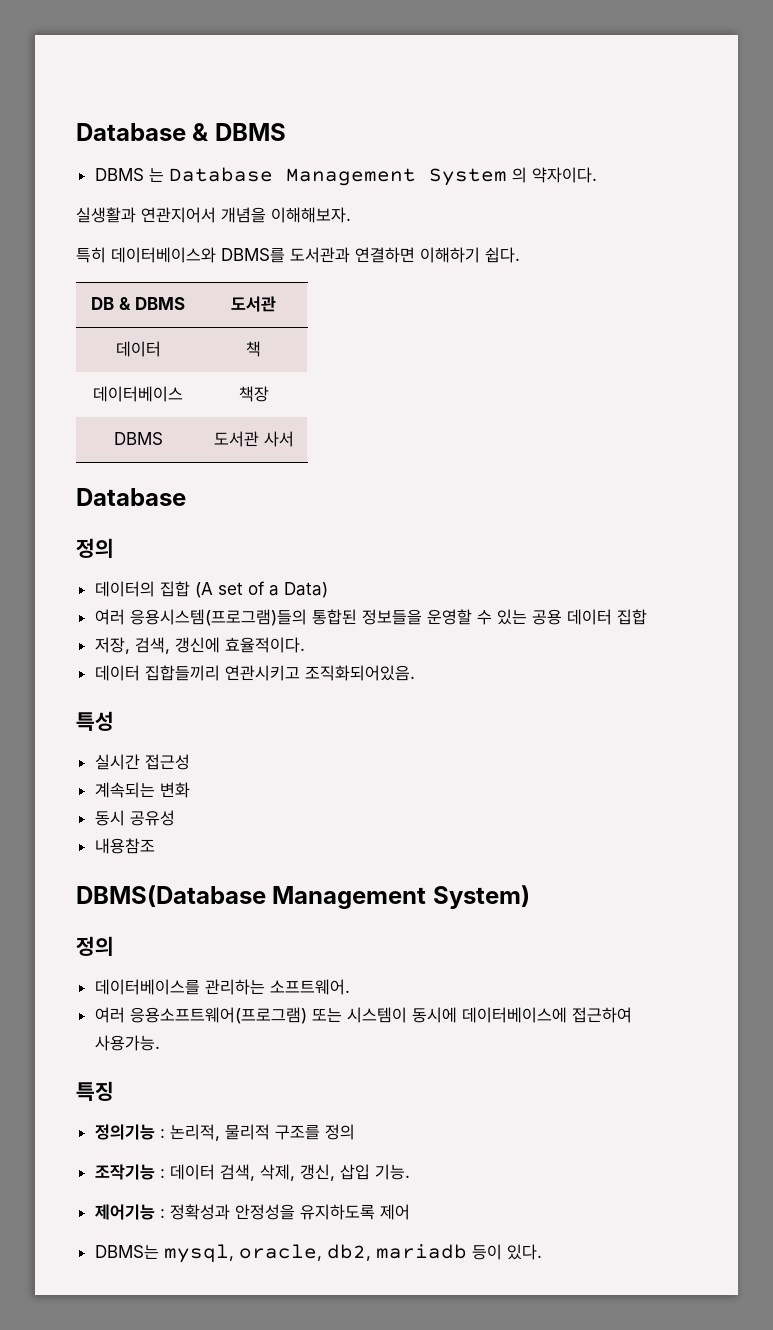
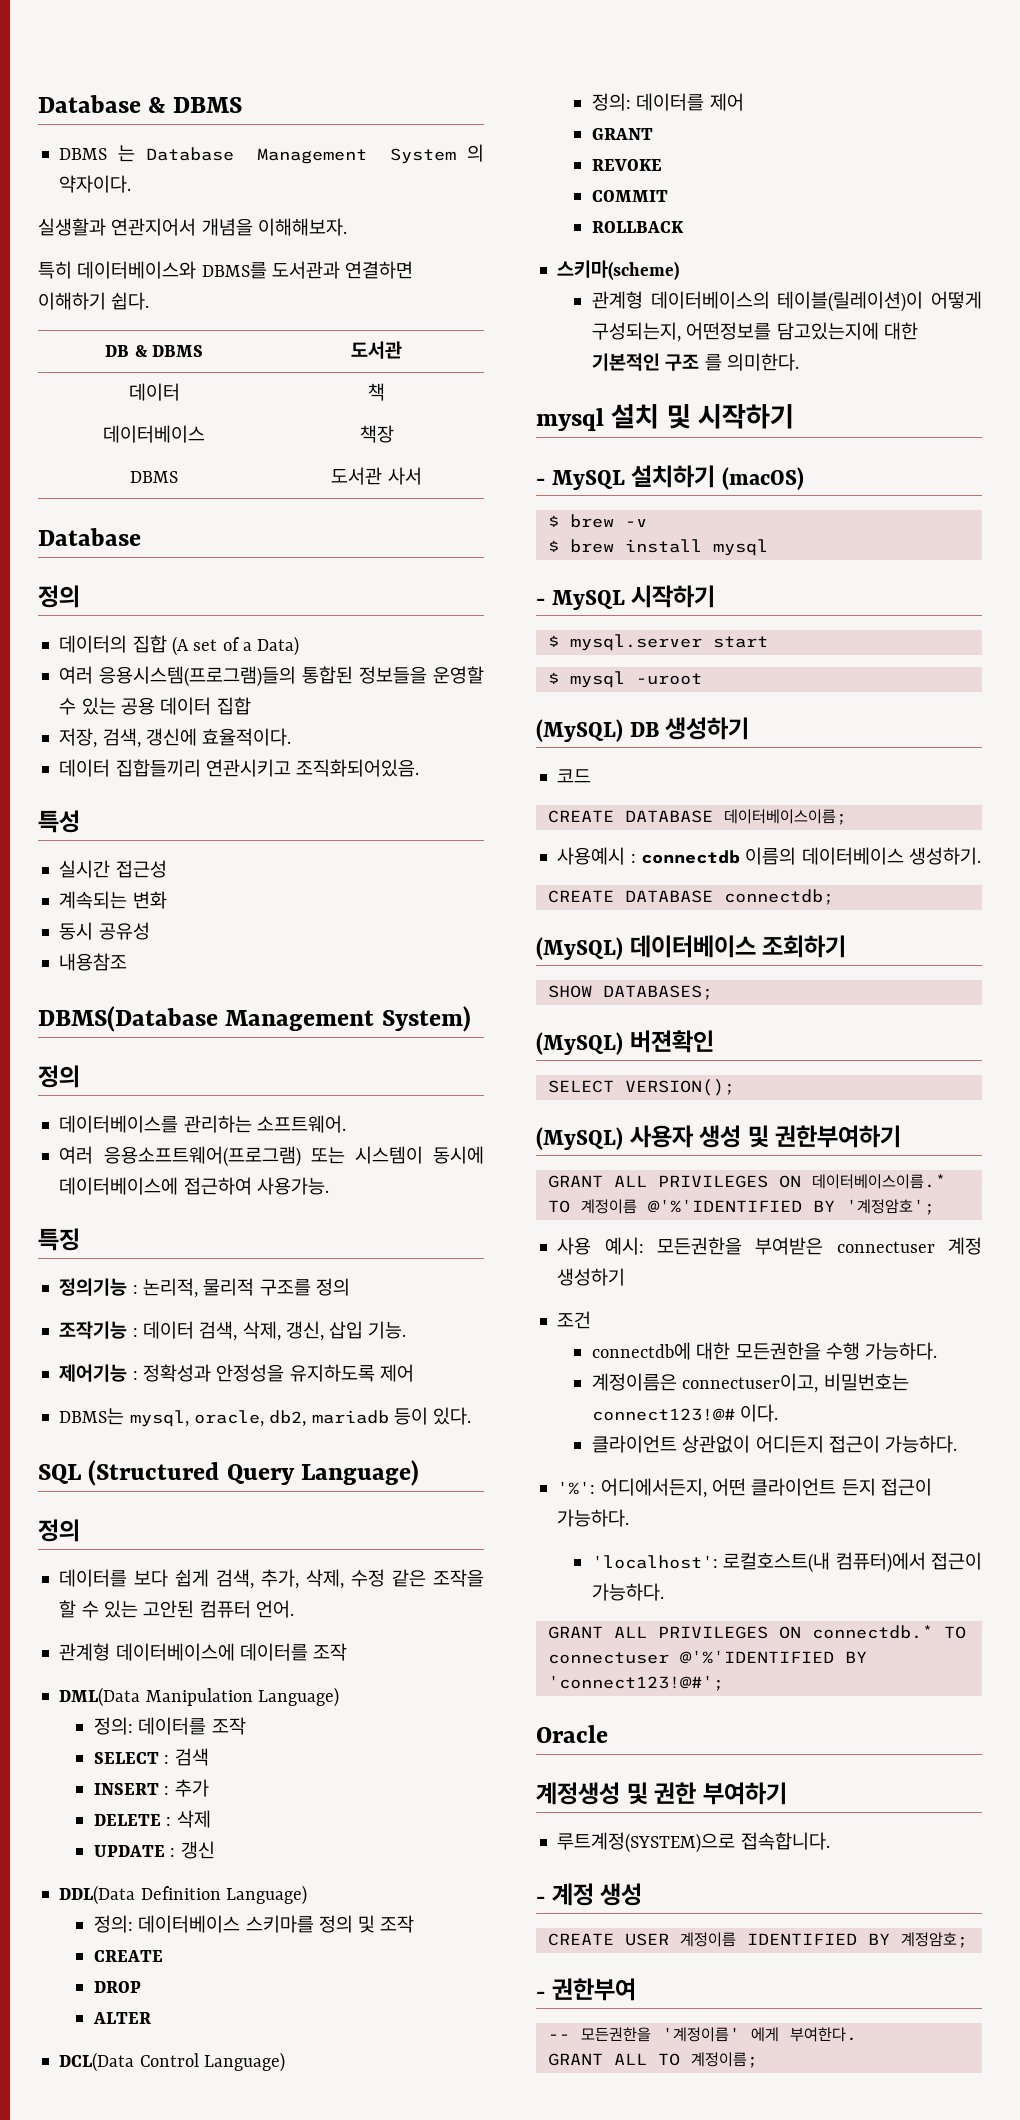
+ SQL (Structured Query Language)
+ 정의
+ 데이터를 보다 쉽게 검색, 추가, 삭제, 수정 같은 조작을 할 수 있는 고안된 컴퓨터 언어.
+ 관계형 데이터베이스에 데이터를 조작
+ DML(Data Manipulation Language)
+ 정의: 데이터를 조작
+ SELECT : 검색
+ INSERT : 추가
+ DELETE : 삭제
+ UPDATE : 갱신
+ DDL(Data Definition Language)
+ 정의: 데이터베이스 스키마를 정의 및 조작
+ CREATE
+ DROP
+ ALTER
+ DCL(Data Control Language)
+ 정의: 데이터를 제어
+ GRANT
+ REVOKE
+ COMMIT
+ ROLLBACK
+ 스키마(scheme)
+ 관계형 데이터베이스의 테이블(릴레이션)이 어떻게 구성되는지, 어떤정보를 담고있는지에 대한 기본적인 구조 를 의미한다.
+ mysql 설치 및 시작하기
+ - MySQL 설치하기 (macOS)
+ $ brew -v
+ $ brew install mysql
+ - MySQL 시작하기
+ $ mysql.server start
+ $ mysql -uroot
+ (MySQL) DB 생성하기
+ 코드
+ CREATE DATABASE 데이터베이스이름;
+ 사용예시 : connectdb 이름의 데이터베이스 생성하기.
+ CREATE DATABASE connectdb;
+ (MySQL) 데이터베이스 조회하기
+ SHOW DATABASES;
+ (MySQL) 버젼확인
+ SELECT VERSION();
+ (MySQL) 사용자 생성 및 권한부여하기
+ GRANT ALL PRIVILEGES ON 데이터베이스이름.* TO 계정이름 @'%'IDENTIFIED BY '계정암호';
+ 사용 예시: 모든권한을 부여받은 connectuser 계정 생성하기
+ 조건
+ connectdb에 대한 모든권한을 수행 가능하다.
+ 계정이름은 connectuser이고, 비밀번호는 connect123!@# 이다.
+ 클라이언트 상관없이 어디든지 접근이 가능하다.
+ '%': 어디에서든지, 어떤 클라이언트 든지 접근이 가능하다.
+ 'localhost': 로컬호스트(내 컴퓨터)에서 접근이 가능하다.
+ GRANT ALL PRIVILEGES ON connectdb.* TO connectuser @'%'IDENTIFIED BY 'connect123!@#';
+ Oracle
+ 계정생성 및 권한 부여하기
+ 루트계정(SYSTEM)으로 접속합니다.
+ - 계정 생성
+ CREATE USER 계정이름 IDENTIFIED BY 계정암호;
+ - 권한부여
+ -- 모든권한을 '계정이름' 에게 부여한다.
+ GRANT ALL TO 계정이름;

